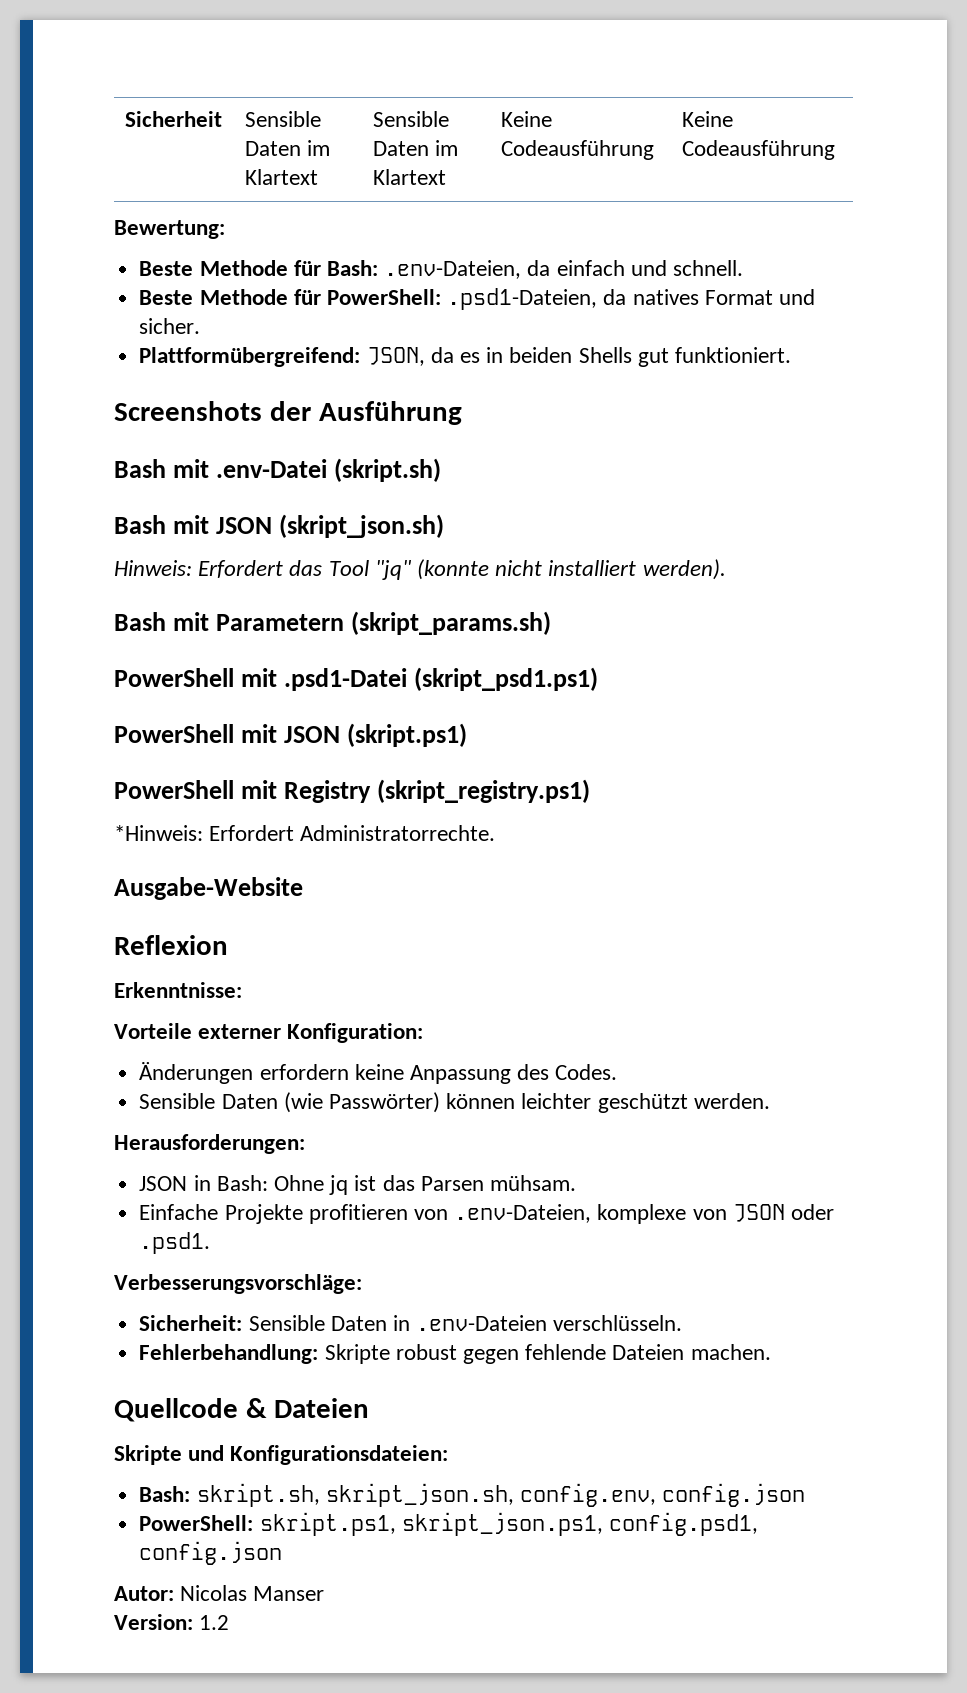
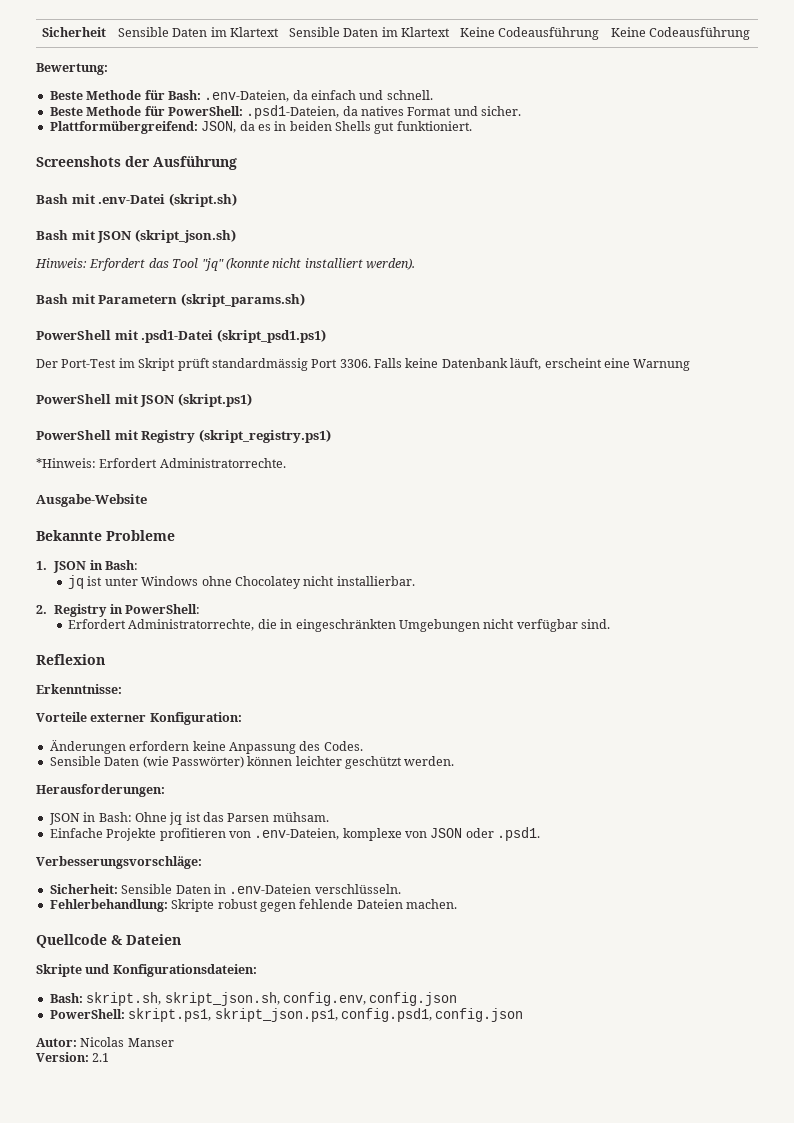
+ Der Port-Test im Skript prüft standardmässig Port 3306. Falls keine Datenbank läuft, erscheint eine Warnung
+ Bekannte Probleme
+ 1. JSON in Bash:
+ jq ist unter Windows ohne Chocolatey nicht installierbar.
+ 2. Registry in PowerShell:
+ Erfordert Administratorrechte, die in eingeschränkten Umgebungen nicht verfügbar sind.
- Version: 1.2
+ Version: 2.1

